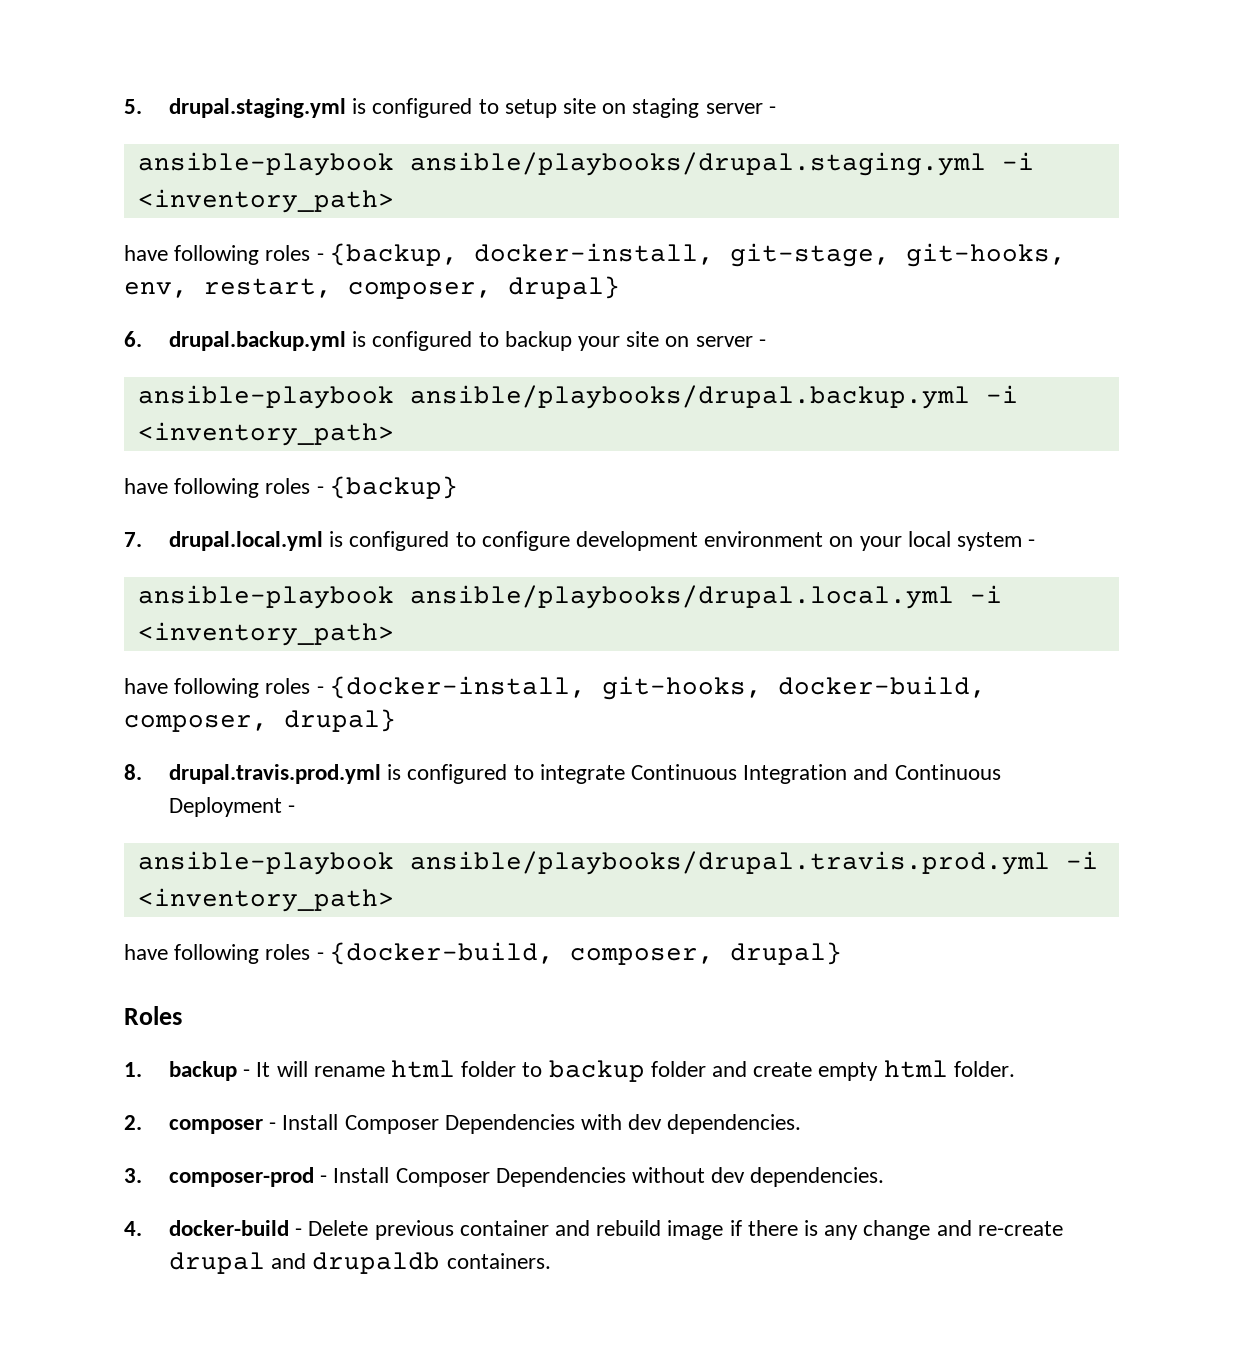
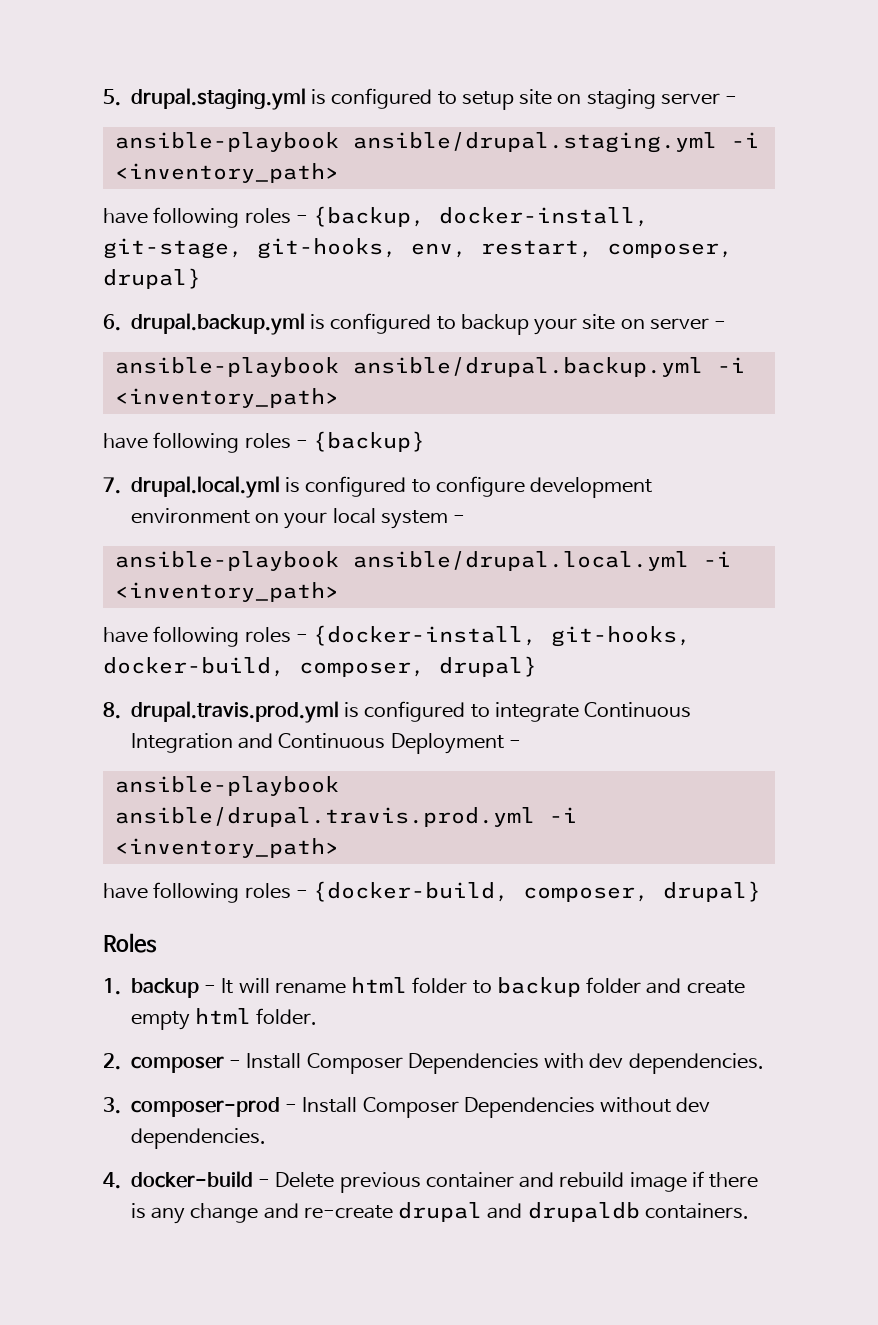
- ansible-playbook ansible/playbooks/drupal.staging.yml -i <inventory_path>
+ ansible-playbook ansible/drupal.staging.yml -i <inventory_path>
- ansible-playbook ansible/playbooks/drupal.backup.yml -i <inventory_path>
+ ansible-playbook ansible/drupal.backup.yml -i <inventory_path>
- ansible-playbook ansible/playbooks/drupal.local.yml -i <inventory_path>
+ ansible-playbook ansible/drupal.local.yml -i <inventory_path>
- ansible-playbook ansible/playbooks/drupal.travis.prod.yml -i <inventory_path>
+ ansible-playbook ansible/drupal.travis.prod.yml -i <inventory_path>

